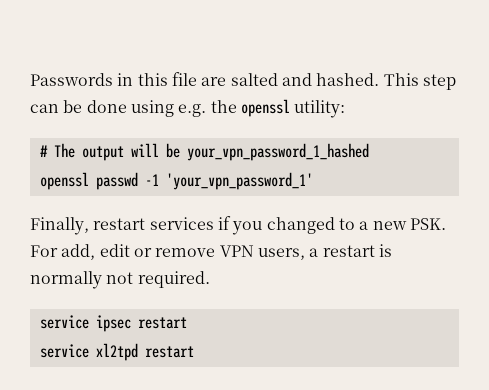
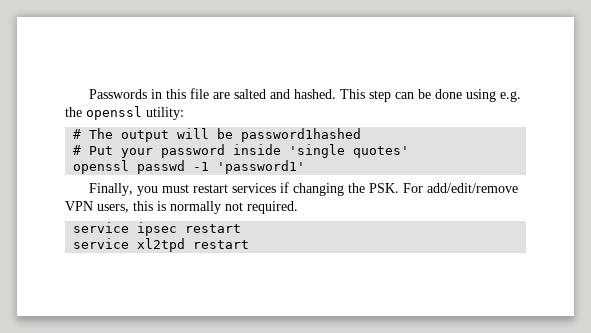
- # The output will be your_vpn_password_1_hashed
+ # The output will be password1hashed
+ # Put your password inside 'single quotes'
- openssl passwd -1 'your_vpn_password_1'
+ openssl passwd -1 'password1'
- Finally, restart services if you changed to a new PSK. For add, edit or remove VPN users, a restart is normally not required.
+ Finally, you must restart services if changing the PSK. For add/edit/remove VPN users, this is normally not required.

